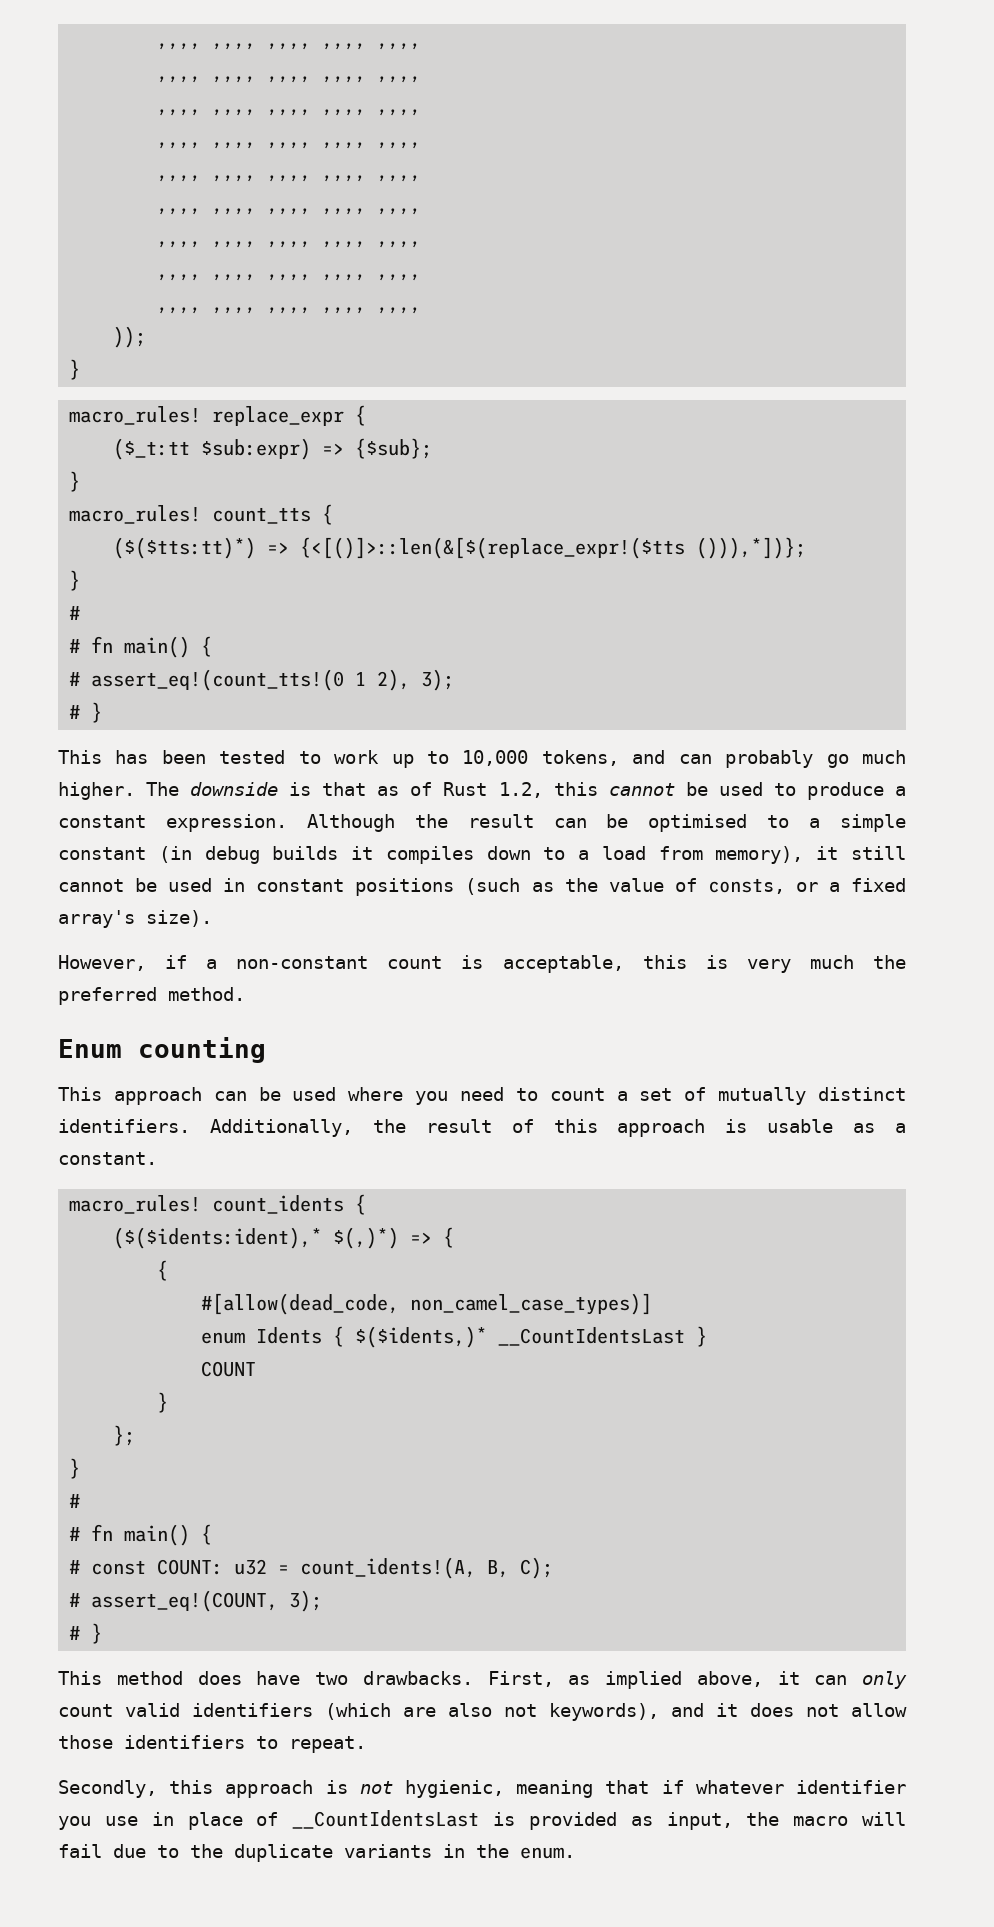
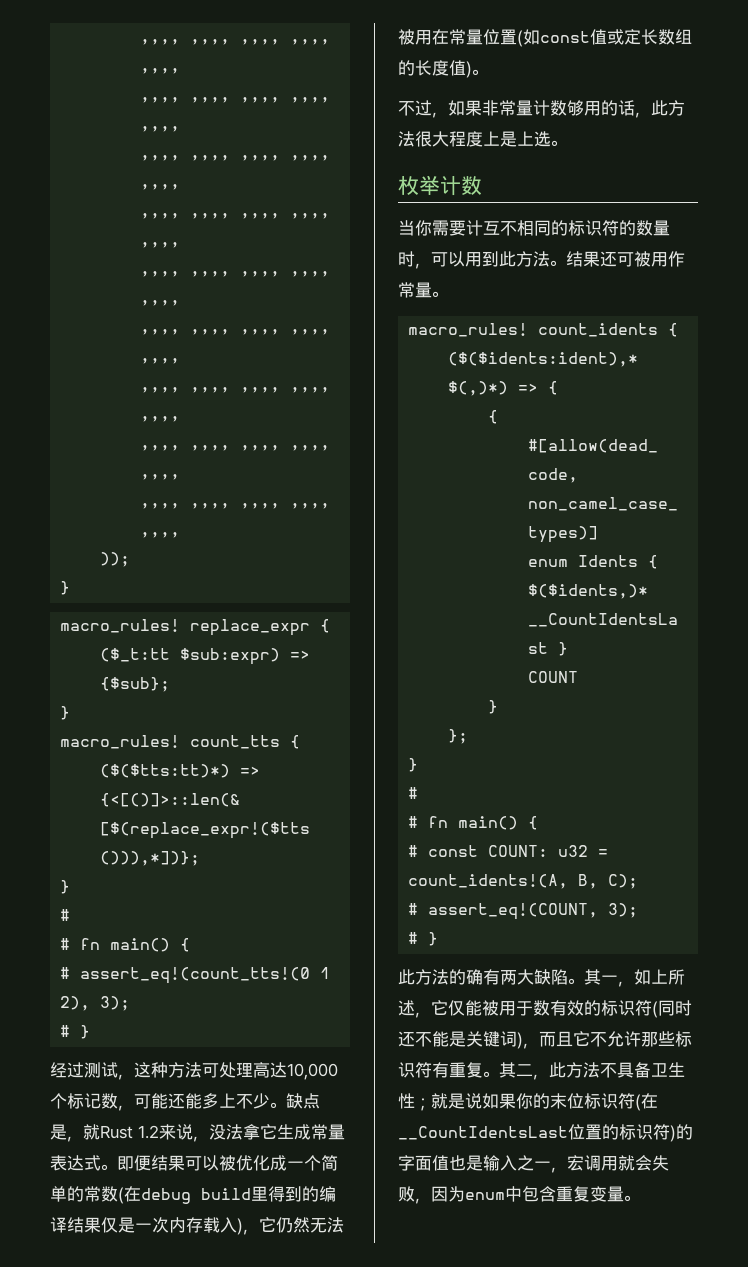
- This has been tested to work up to 10,000 tokens, and can probably go much higher. The downside is that as of Rust 1.2, this cannot be used to produce a constant expression. Although the result can be optimised to a simple constant (in debug builds it compiles down to a load from memory), it still cannot be used in constant positions (such as the value of consts, or a fixed array's size).
- However, if a non-constant count is acceptable, this is very much the preferred method.
- Enum counting
- This approach can be used where you need to count a set of mutually distinct identifiers. Additionally, the result of this approach is usable as a constant.
+ 经过测试，这种方法可处理高达10,000个标记数，可能还能多上不少。缺点是，就Rust 1.2来说，没法拿它生成常量表达式。即便结果可以被优化成一个简单的常数(在debug build里得到的编译结果仅是一次内存载入)，它仍然无法被用在常量位置(如const值或定长数组的长度值)。
+ 不过，如果非常量计数够用的话，此方法很大程度上是上选。
+ 枚举计数
+ 当你需要计互不相同的标识符的数量时，可以用到此方法。结果还可被用作常量。
- This method does have two drawbacks. First, as implied above, it can only count valid identifiers (which are also not keywords), and it does not allow those identifiers to repeat.
- Secondly, this approach is not hygienic, meaning that if whatever identifier you use in place of __CountIdentsLast is provided as input, the macro will fail due to the duplicate variants in the enum.
+ 此方法的确有两大缺陷。其一，如上所述，它仅能被用于数有效的标识符(同时还不能是关键词)，而且它不允许那些标识符有重复。其二，此方法不具备卫生性；就是说如果你的末位标识符(在__CountIdentsLast位置的标识符)的字面值也是输入之一，宏调用就会失败，因为enum中包含重复变量。

